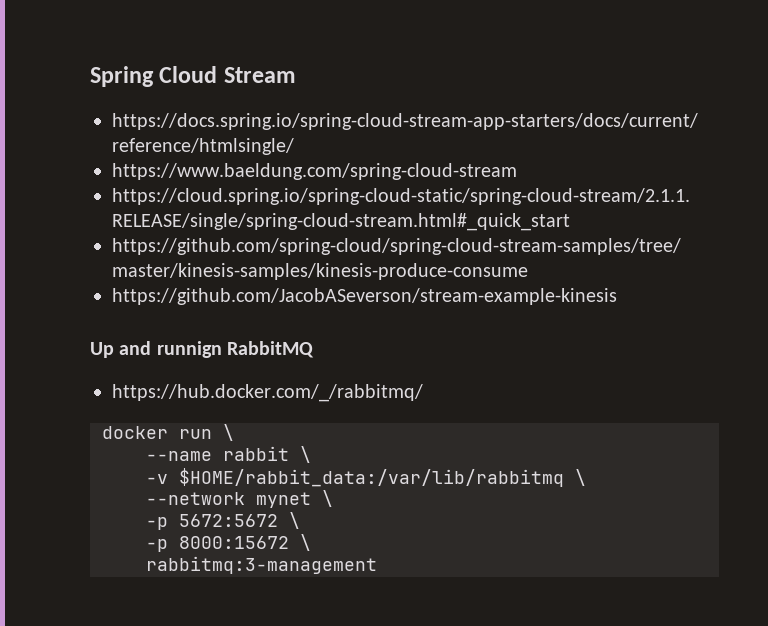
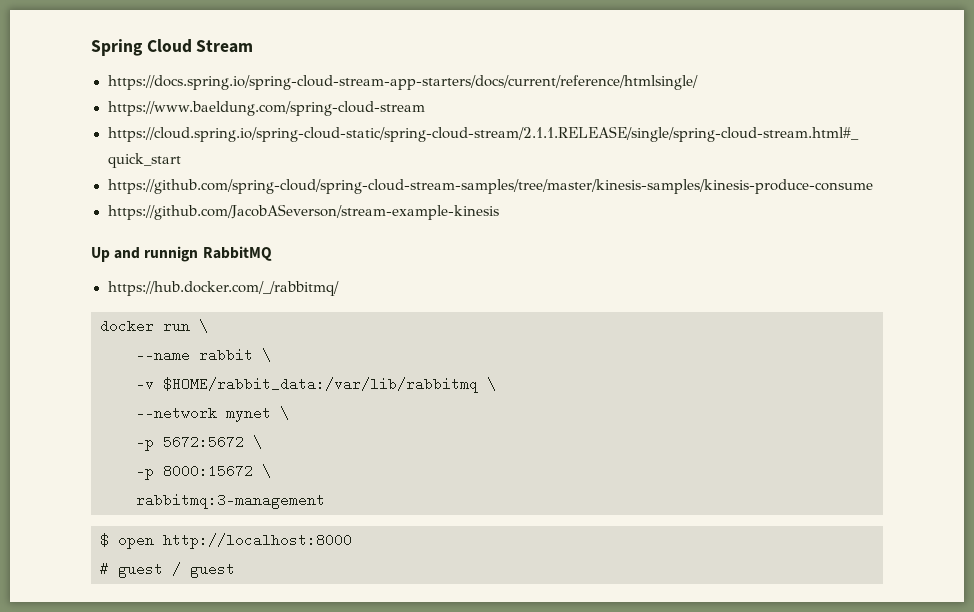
+ $ open http://localhost:8000
+ # guest / guest

